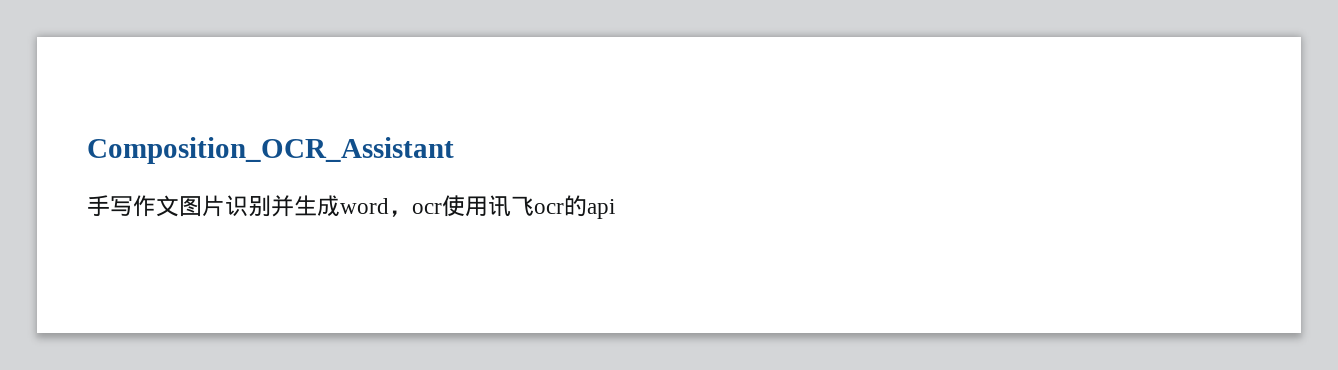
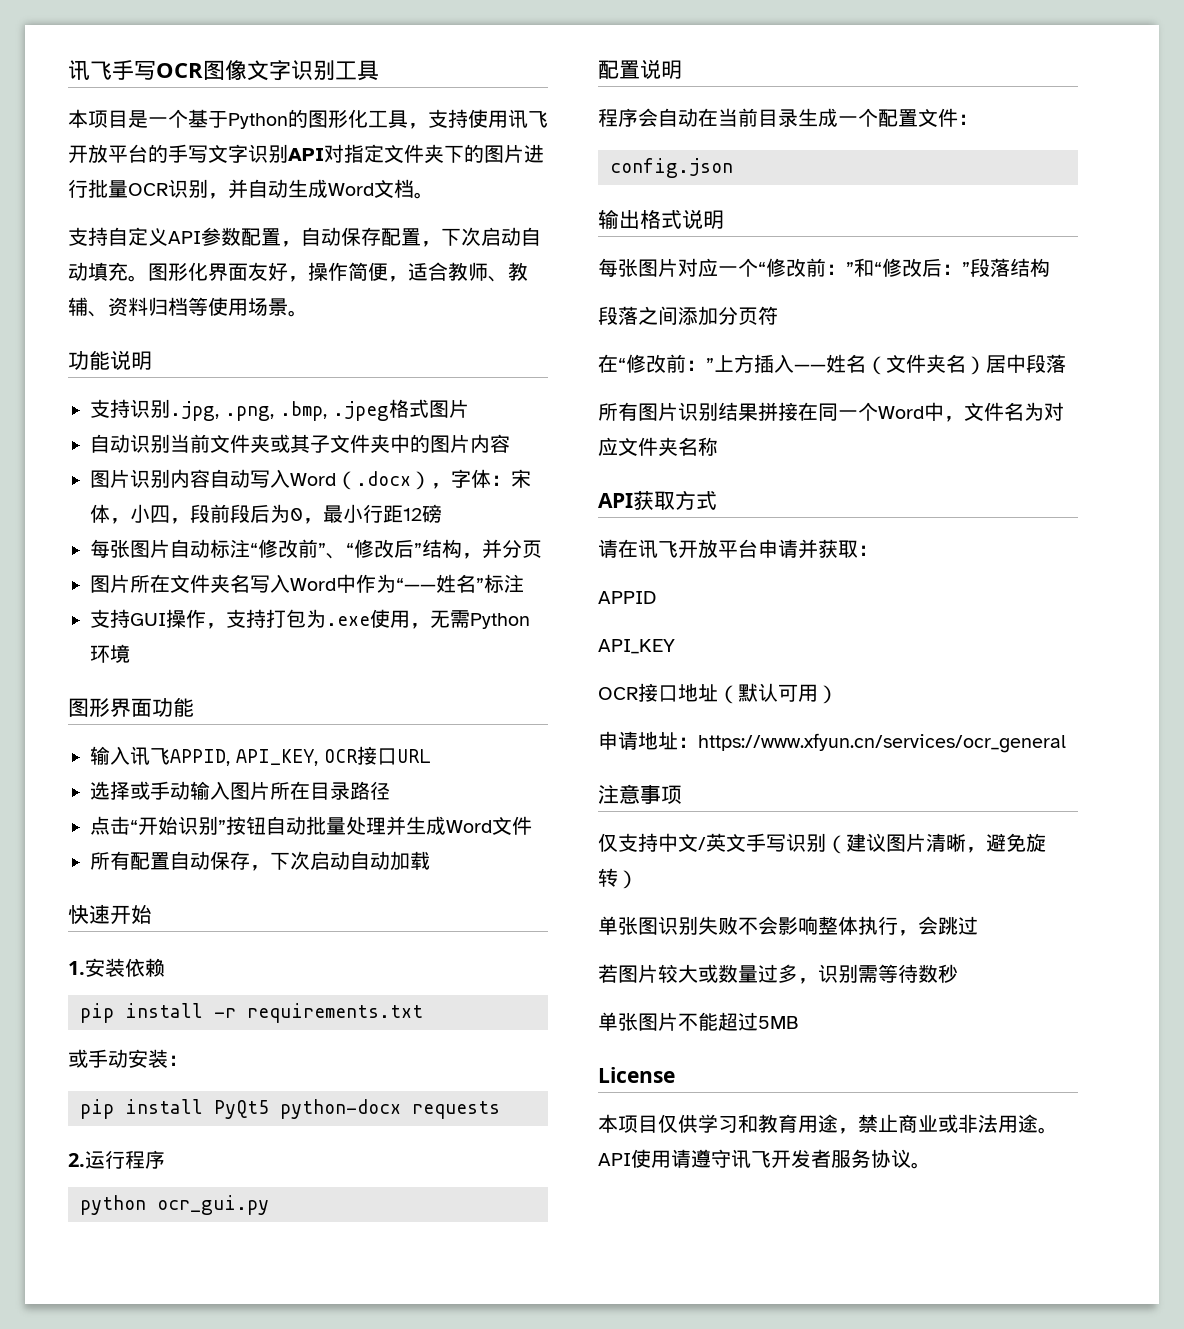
- Composition_OCR_Assistant
- 手写作文图片识别并生成word，ocr使用讯飞ocr的api
+ 讯飞手写OCR图像文字识别工具
+ 本项目是一个基于Python的图形化工具，支持使用讯飞开放平台的手写文字识别API对指定文件夹下的图片进行批量OCR识别，并自动生成Word文档。
+ 支持自定义API参数配置，自动保存配置，下次启动自动填充。图形化界面友好，操作简便，适合教师、教辅、资料归档等使用场景。
+ 功能说明
+ 支持识别.jpg, .png, .bmp, .jpeg格式图片
+ 自动识别当前文件夹或其子文件夹中的图片内容
+ 图片识别内容自动写入Word（.docx），字体：宋体，小四，段前段后为0，最小行距12磅
+ 每张图片自动标注“修改前”、“修改后”结构，并分页
+ 图片所在文件夹名写入Word中作为“——姓名”标注
+ 支持GUI操作，支持打包为.exe使用，无需Python环境
+ 图形界面功能
+ 输入讯飞APPID, API_KEY, OCR接口URL
+ 选择或手动输入图片所在目录路径
+ 点击“开始识别”按钮自动批量处理并生成Word文件
+ 所有配置自动保存，下次启动自动加载
+ 快速开始
+ 1.安装依赖
+ pip install -r requirements.txt
+ 或手动安装：
+ pip install PyQt5 python-docx requests
+ 2.运行程序
+ python ocr_gui.py
+ 配置说明
+ 程序会自动在当前目录生成一个配置文件：
+ config.json
+ 输出格式说明
+ 每张图片对应一个“修改前：”和“修改后：”段落结构
+ 段落之间添加分页符
+ 在“修改前：”上方插入——姓名（文件夹名）居中段落
+ 所有图片识别结果拼接在同一个Word中，文件名为对应文件夹名称
+ API获取方式
+ 请在讯飞开放平台申请并获取：
+ APPID
+ API_KEY
+ OCR接口地址（默认可用）
+ 申请地址：https://www.xfyun.cn/services/ocr_general
+ 注意事项
+ 仅支持中文/英文手写识别（建议图片清晰，避免旋转）
+ 单张图识别失败不会影响整体执行，会跳过
+ 若图片较大或数量过多，识别需等待数秒
+ 单张图片不能超过5MB
+ License
+ 本项目仅供学习和教育用途，禁止商业或非法用途。API使用请遵守讯飞开发者服务协议。

